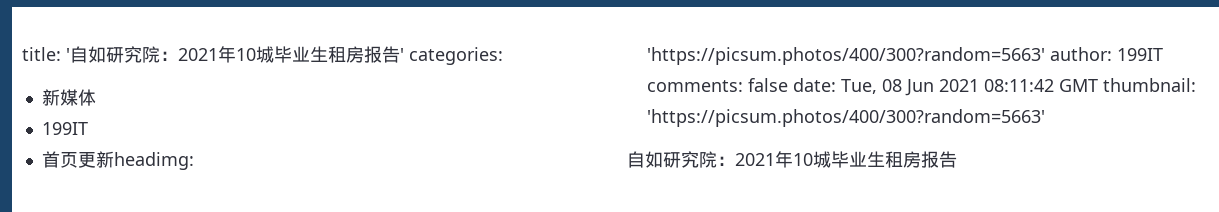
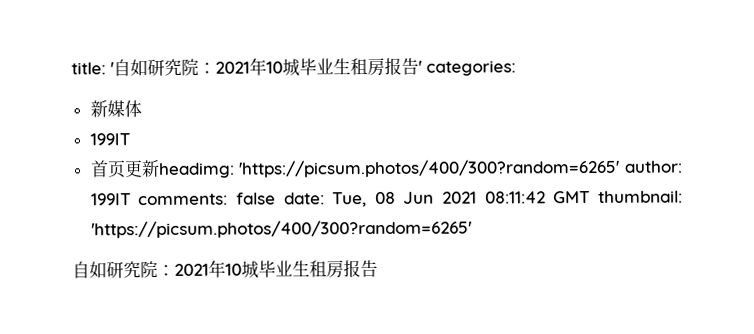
- 首页更新headimg: 'https://picsum.photos/400/300?random=5663' author: 199IT comments: false date: Tue, 08 Jun 2021 08:11:42 GMT thumbnail: 'https://picsum.photos/400/300?random=5663'
+ 首页更新headimg: 'https://picsum.photos/400/300?random=6265' author: 199IT comments: false date: Tue, 08 Jun 2021 08:11:42 GMT thumbnail: 'https://picsum.photos/400/300?random=6265'

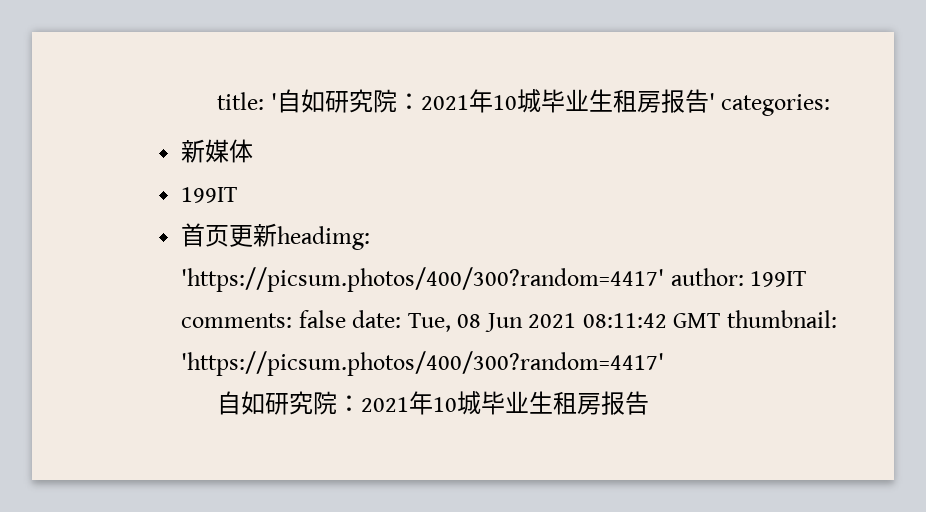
- 首页更新headimg: 'https://picsum.photos/400/300?random=6265' author: 199IT comments: false date: Tue, 08 Jun 2021 08:11:42 GMT thumbnail: 'https://picsum.photos/400/300?random=6265'
+ 首页更新headimg: 'https://picsum.photos/400/300?random=4417' author: 199IT comments: false date: Tue, 08 Jun 2021 08:11:42 GMT thumbnail: 'https://picsum.photos/400/300?random=4417'

